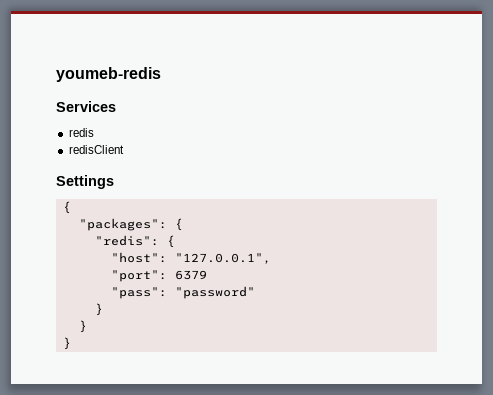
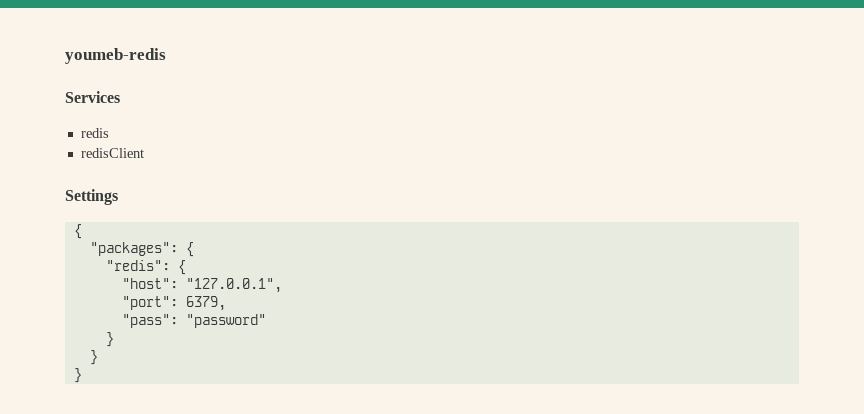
- "port": 6379
+ "port": 6379,

